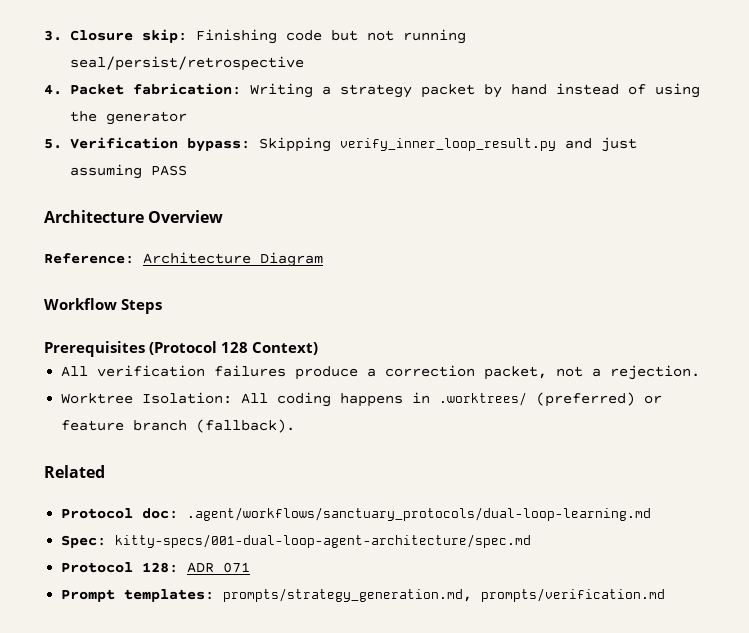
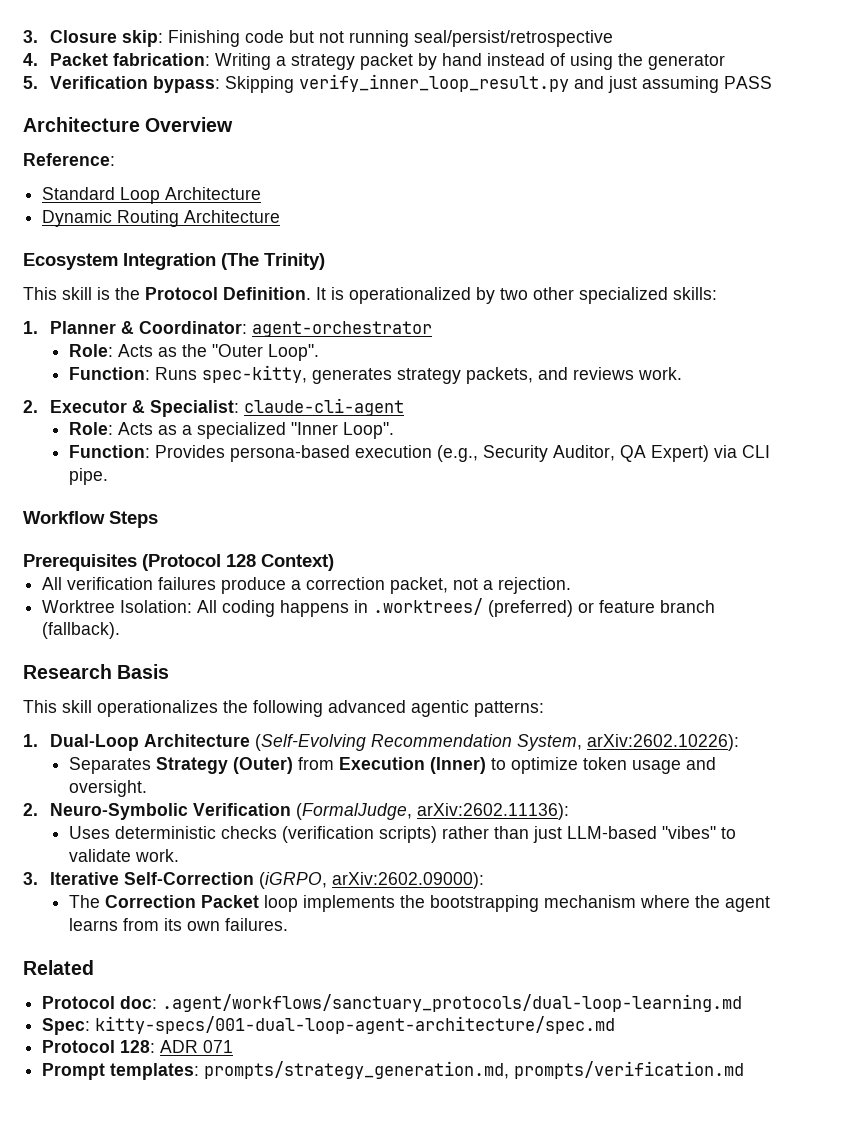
- Reference: Architecture Diagram
+ Reference:
+ Standard Loop Architecture
+ Dynamic Routing Architecture
+ Ecosystem Integration (The Trinity)
+ This skill is the Protocol Definition. It is operationalized by two other specialized skills:
+ 1. Planner & Coordinator: agent-orchestrator
+ Role: Acts as the "Outer Loop".
+ Function: Runs spec-kitty, generates strategy packets, and reviews work.
+ 2. Executor & Specialist: claude-cli-agent
+ Role: Acts as a specialized "Inner Loop".
+ Function: Provides persona-based execution (e.g., Security Auditor, QA Expert) via CLI pipe.
+ Research Basis
+ This skill operationalizes the following advanced agentic patterns:
+ 1. Dual-Loop Architecture (Self-Evolving Recommendation System, arXiv:2602.10226):
+ Separates Strategy (Outer) from Execution (Inner) to optimize token usage and oversight.
+ 2. Neuro-Symbolic Verification (FormalJudge, arXiv:2602.11136):
+ Uses deterministic checks (verification scripts) rather than just LLM-based "vibes" to validate work.
+ 3. Iterative Self-Correction (iGRPO, arXiv:2602.09000):
+ The Correction Packet loop implements the bootstrapping mechanism where the agent learns from its own failures.

